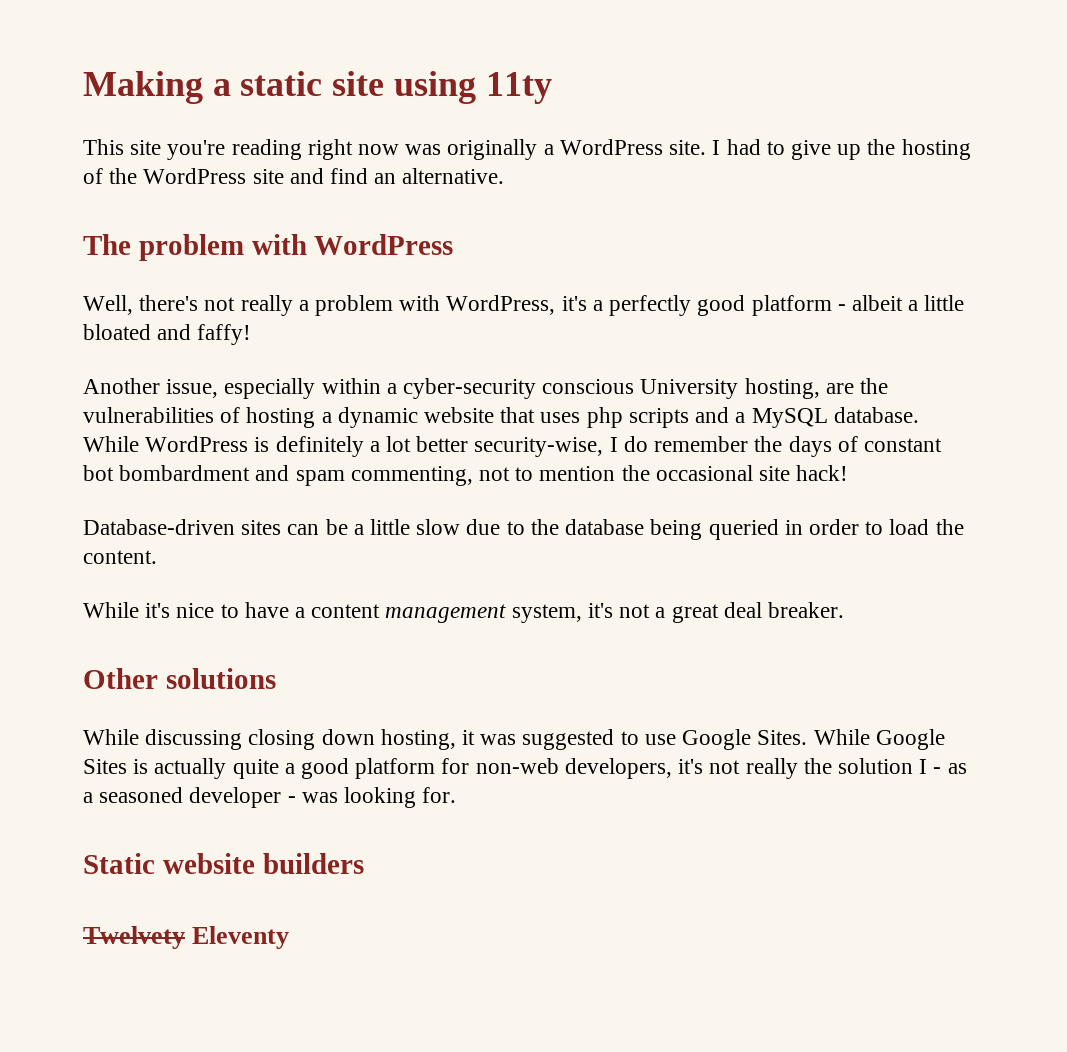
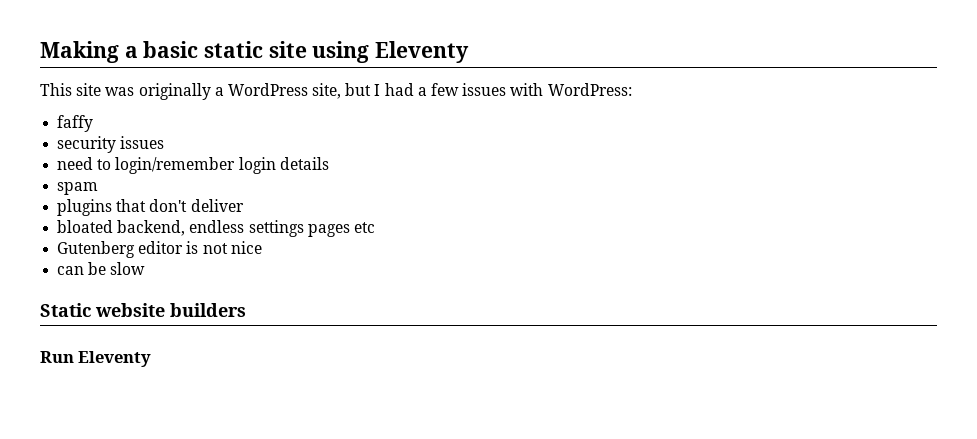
- Making a static site using 11ty
+ Making a basic static site using Eleventy
- This site you're reading right now was originally a WordPress site. I had to give up the hosting of the WordPress site and find an alternative.
- The problem with WordPress
- Well, there's not really a problem with WordPress, it's a perfectly good platform - albeit a little bloated and faffy!
- Another issue, especially within a cyber-security conscious University hosting, are the vulnerabilities of hosting a dynamic website that uses php scripts and a MySQL database. While WordPress is definitely a lot better security-wise, I do remember the days of constant bot bombardment and spam commenting, not to mention the occasional site hack!
- Database-driven sites can be a little slow due to the database being queried in order to load the content.
- While it's nice to have a content management system, it's not a great deal breaker.
- Other solutions
- While discussing closing down hosting, it was suggested to use Google Sites. While Google Sites is actually quite a good platform for non-web developers, it's not really the solution I - as a seasoned developer - was looking for.
+ This site was originally a WordPress site, but I had a few issues with WordPress:
+ faffy
+ security issues
+ need to login/remember login details
+ spam
+ plugins that don't deliver
+ bloated backend, endless settings pages etc
+ Gutenberg editor is not nice
+ can be slow
- Twelvety Eleventy
+ Run Eleventy

